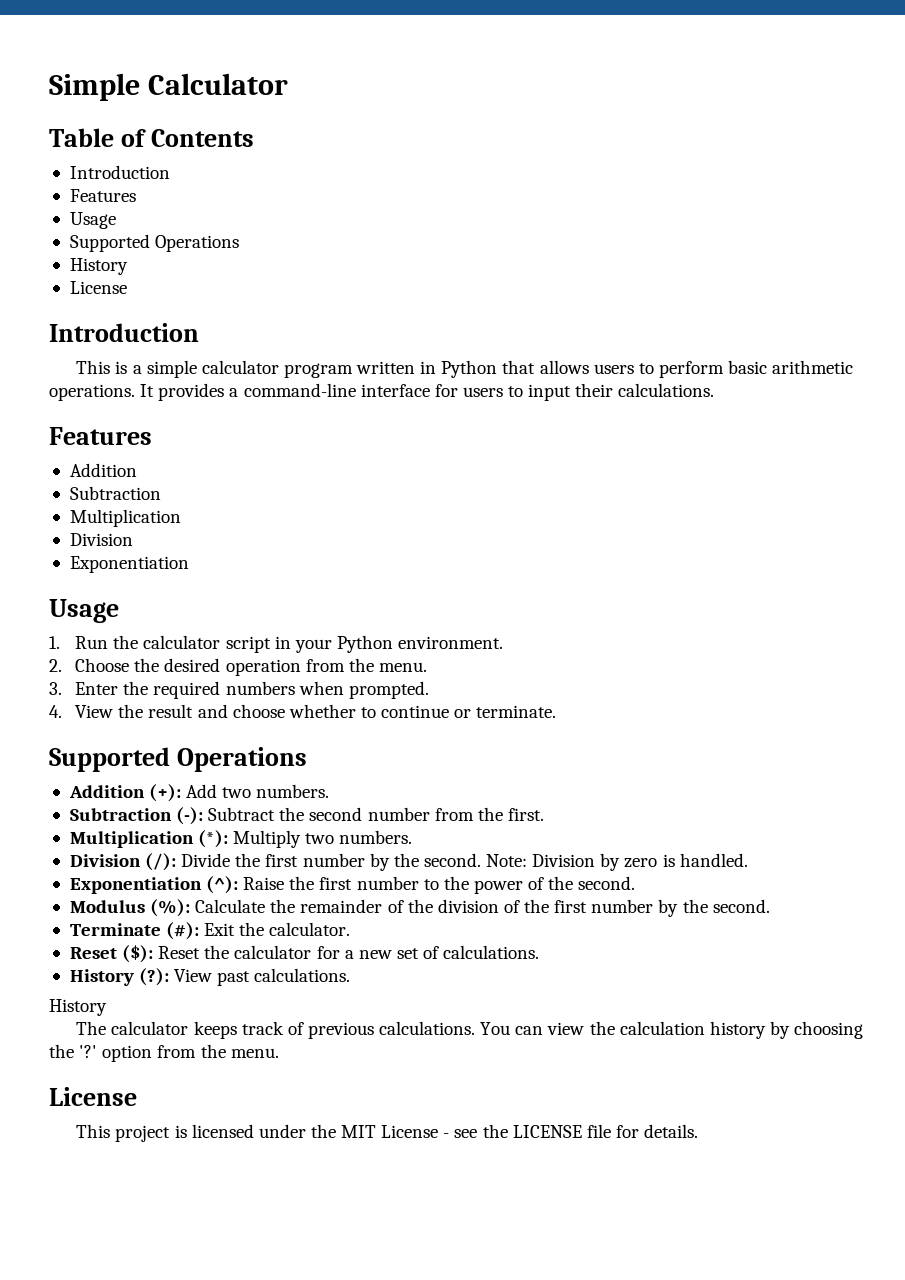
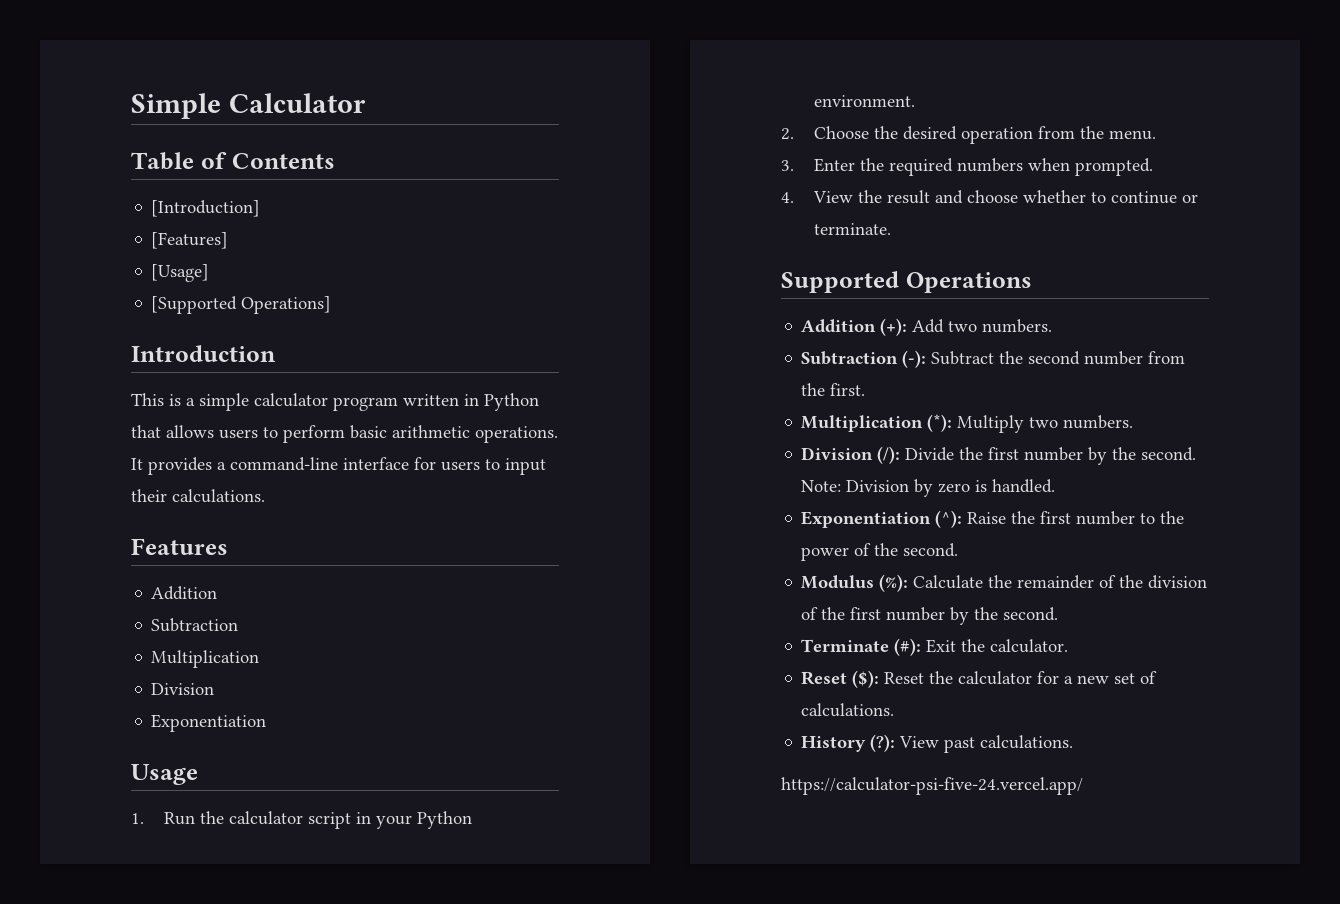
  Table of Contents
- Introduction
- Features
- Usage
- Supported Operations
- History
- License
+ [Introduction]
+ [Features]
+ [Usage]
+ [Supported Operations]
  History (?): View past calculations.
- History
- The calculator keeps track of previous calculations. You can view the calculation history by choosing the '?' option from the menu.
- License
- This project is licensed under the MIT License - see the LICENSE file for details.
+ https://calculator-psi-five-24.vercel.app/

